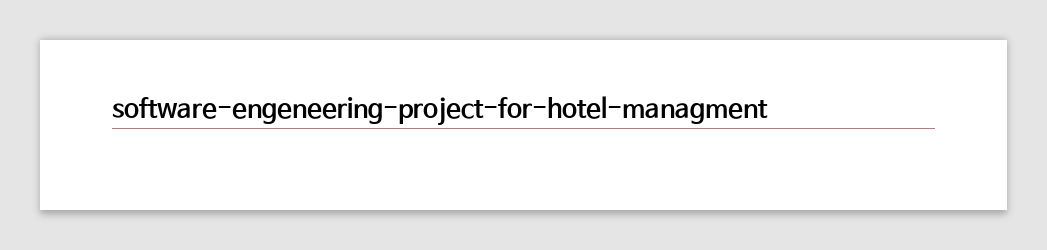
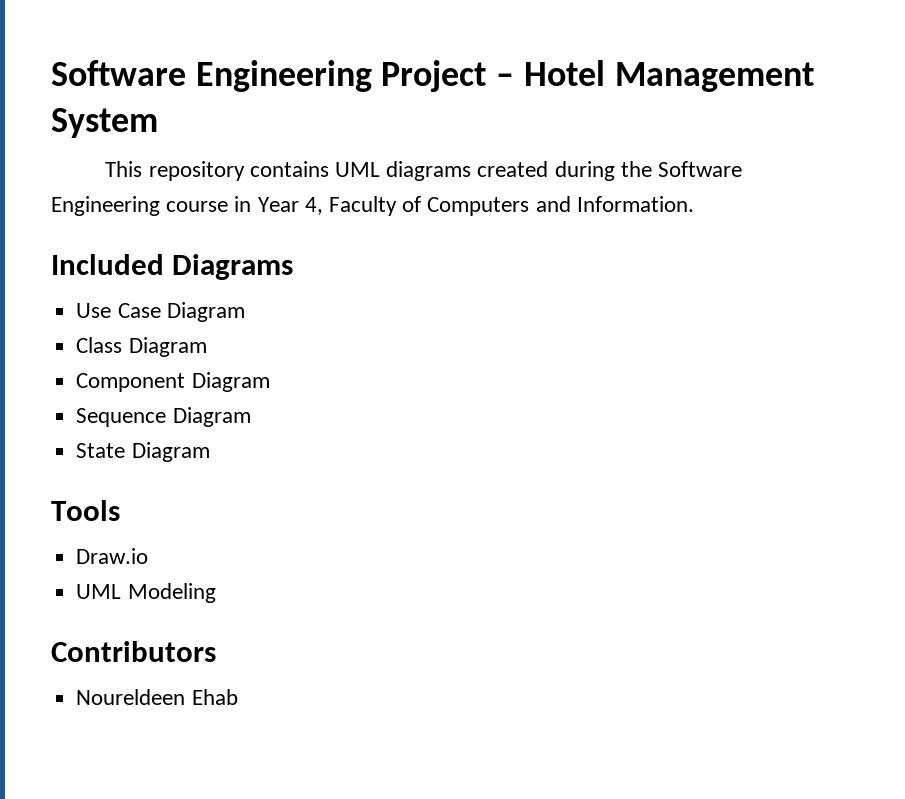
- software-engeneering-project-for-hotel-managment
+ Software Engineering Project – Hotel Management System
+ This repository contains UML diagrams created during the Software Engineering course in Year 4, Faculty of Computers and Information.
+ Included Diagrams
+ Use Case Diagram
+ Class Diagram
+ Component Diagram
+ Sequence Diagram
+ State Diagram
+ Tools
+ Draw.io
+ UML Modeling
+ Contributors
+ Noureldeen Ehab

